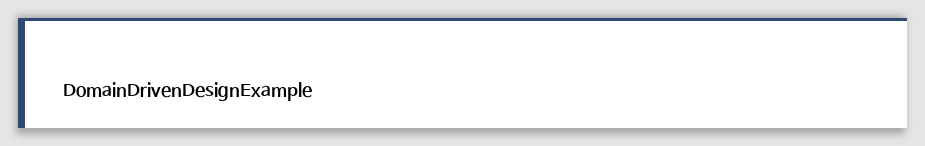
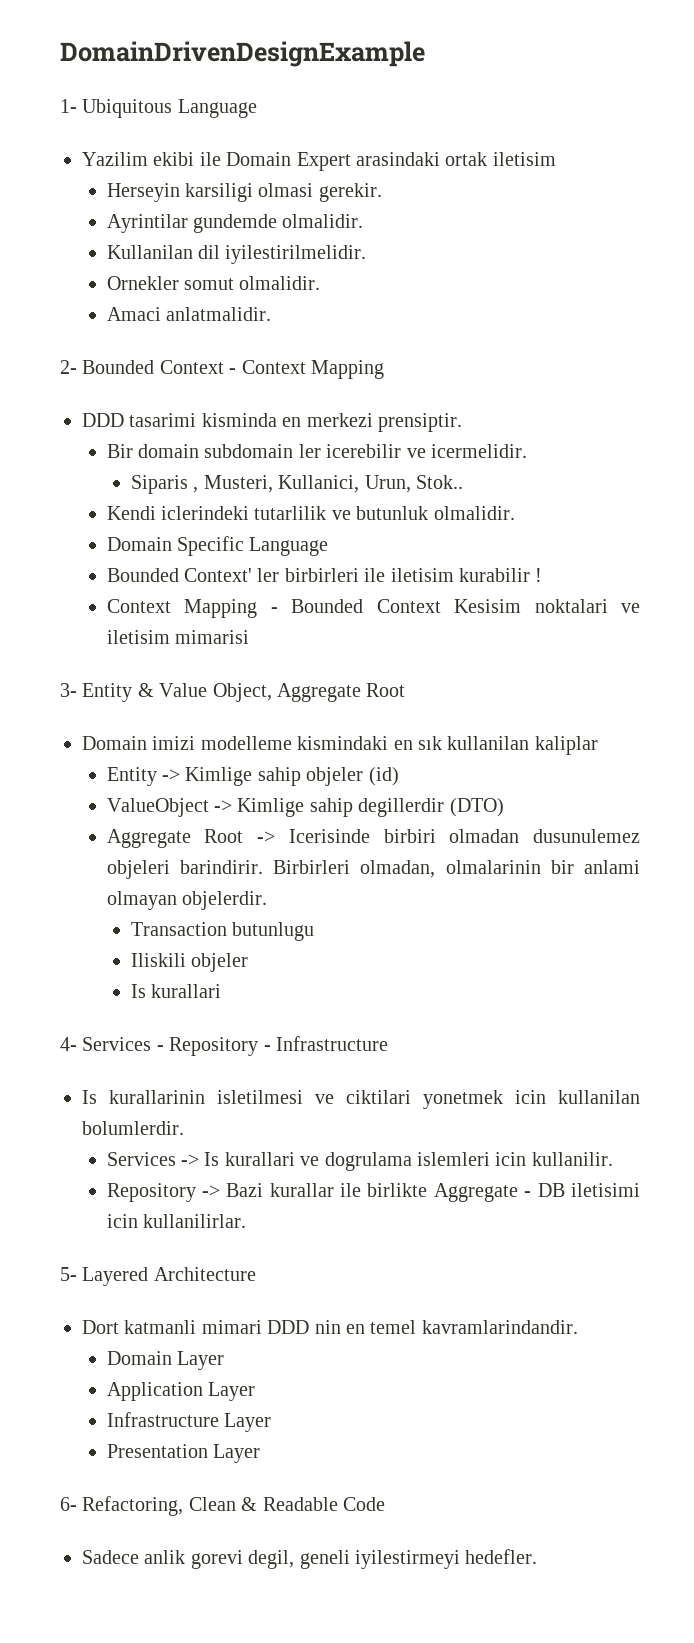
+ 1- Ubiquitous Language
+ Yazilim ekibi ile Domain Expert arasindaki ortak iletisim
+ Herseyin karsiligi olmasi gerekir.
+ Ayrintilar gundemde olmalidir.
+ Kullanilan dil iyilestirilmelidir.
+ Ornekler somut olmalidir.
+ Amaci anlatmalidir.
+ 2- Bounded Context - Context Mapping
+ DDD tasarimi kisminda en merkezi prensiptir.
+ Bir domain subdomain ler icerebilir ve icermelidir.
+ Siparis , Musteri, Kullanici, Urun, Stok..
+ Kendi iclerindeki tutarlilik ve butunluk olmalidir.
+ Domain Specific Language
+ Bounded Context' ler birbirleri ile iletisim kurabilir !
+ Context Mapping - Bounded Context Kesisim noktalari ve iletisim mimarisi
+ 3- Entity & Value Object, Aggregate Root
+ Domain imizi modelleme kismindaki en sık kullanilan kaliplar
+ Entity -> Kimlige sahip objeler (id)
+ ValueObject -> Kimlige sahip degillerdir (DTO)
+ Aggregate Root -> Icerisinde birbiri olmadan dusunulemez objeleri barindirir. Birbirleri olmadan, olmalarinin bir anlami olmayan objelerdir.
+ Transaction butunlugu
+ Iliskili objeler
+ Is kurallari
+ 4- Services - Repository - Infrastructure
+ Is kurallarinin isletilmesi ve ciktilari yonetmek icin kullanilan bolumlerdir.
+ Services -> Is kurallari ve dogrulama islemleri icin kullanilir.
+ Repository -> Bazi kurallar ile birlikte Aggregate - DB iletisimi icin kullanilirlar.
+ 5- Layered Architecture
+ Dort katmanli mimari DDD nin en temel kavramlarindandir.
+ Domain Layer
+ Application Layer
+ Infrastructure Layer
+ Presentation Layer
+ 6- Refactoring, Clean & Readable Code
+ Sadece anlik gorevi degil, geneli iyilestirmeyi hedefler.

